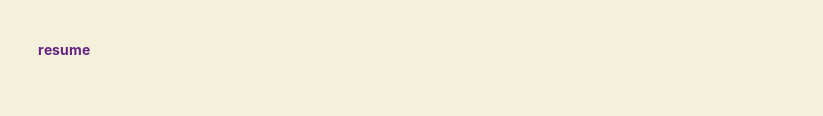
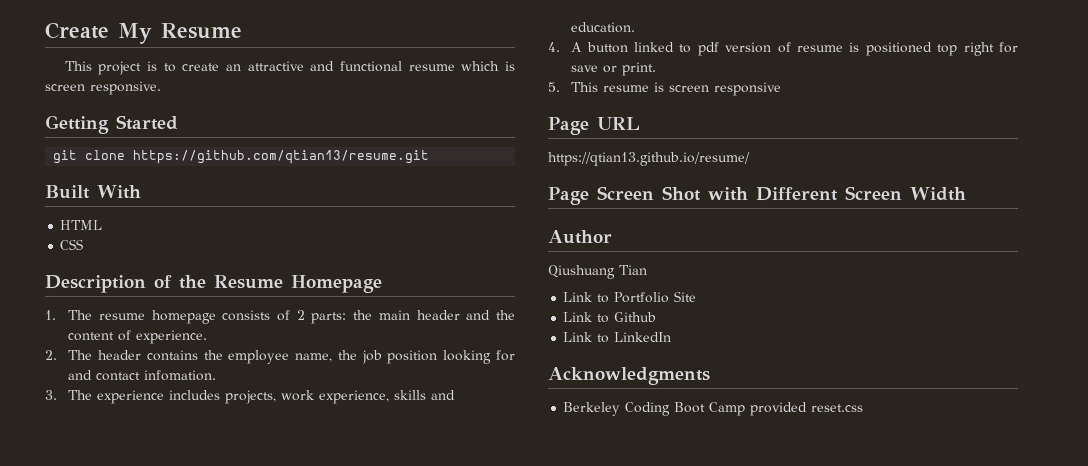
- resume
+ Create My Resume
+ This project is to create an attractive and functional resume which is screen responsive.
+ Getting Started
+ git clone https://github.com/qtian13/resume.git
+ Built With
+ HTML
+ CSS
+ Description of the Resume Homepage
+ 1. The resume homepage consists of 2 parts: the main header and the content of experience.
+ 2. The header contains the employee name, the job position looking for and contact infomation.
+ 3. The experience includes projects, work experience, skills and education.
+ 4. A button linked to pdf version of resume is positioned top right for save or print.
+ 5. This resume is screen responsive
+ Page URL
+ https://qtian13.github.io/resume/
+ Page Screen Shot with Different Screen Width
+ Author
+ Qiushuang Tian
+ Link to Portfolio Site
+ Link to Github
+ Link to LinkedIn
+ Acknowledgments
+ Berkeley Coding Boot Camp provided reset.css

